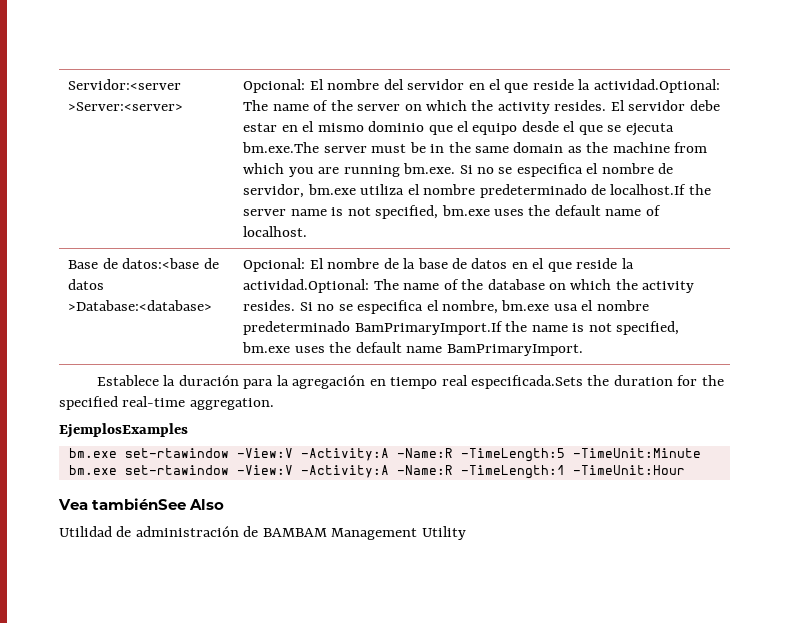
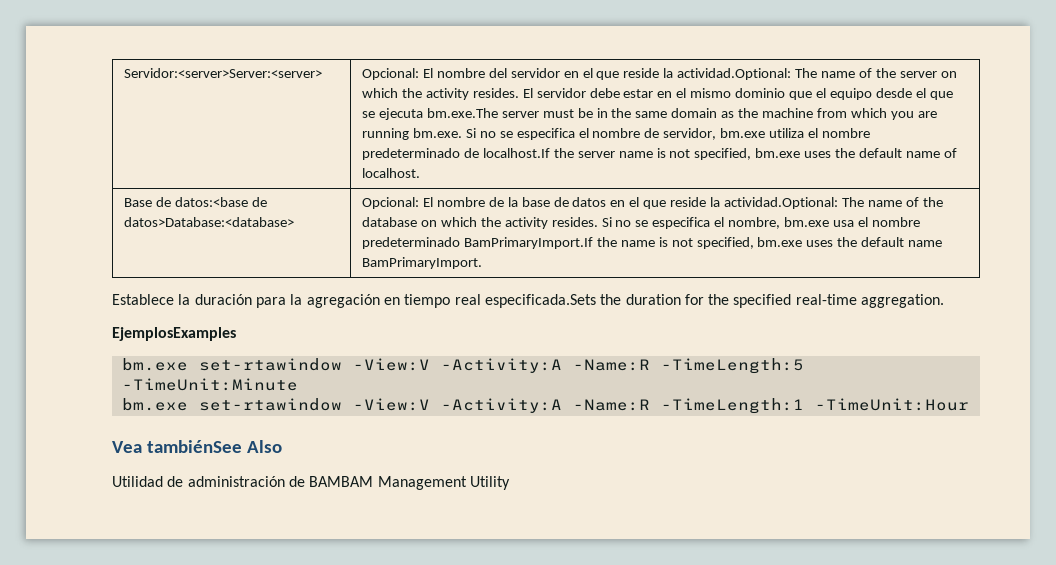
- Servidor:<server >Server:<server>
+ Servidor:<server>Server:<server>
- Base de datos:<base de datos >Database:<database>
+ Base de datos:<base de datos>Database:<database>

